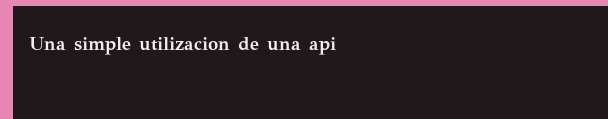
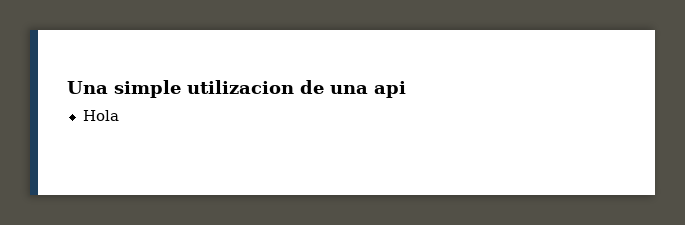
+ Hola

